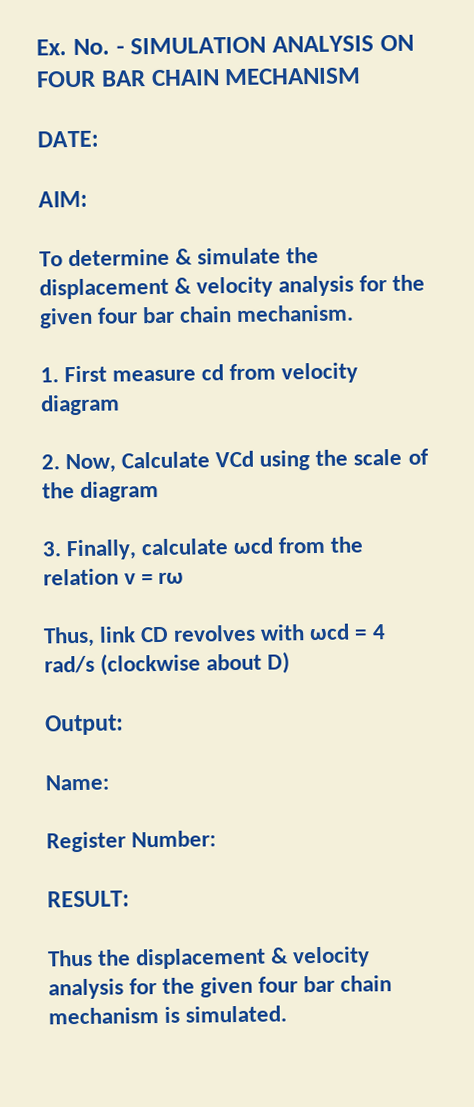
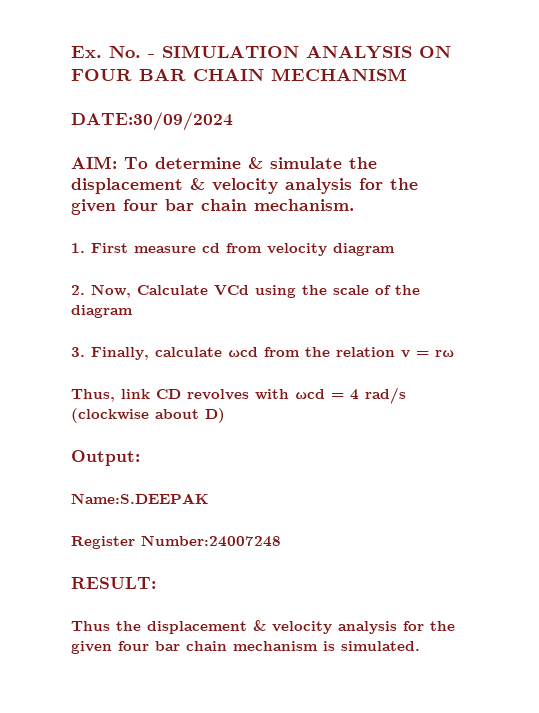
- DATE:
+ DATE:30/09/2024
- AIM:
- To determine & simulate the displacement & velocity analysis for the given four bar chain mechanism.
+ AIM: To determine & simulate the displacement & velocity analysis for the given four bar chain mechanism.
- Name:
+ Name:S.DEEPAK
- Register Number:
+ Register Number:24007248

